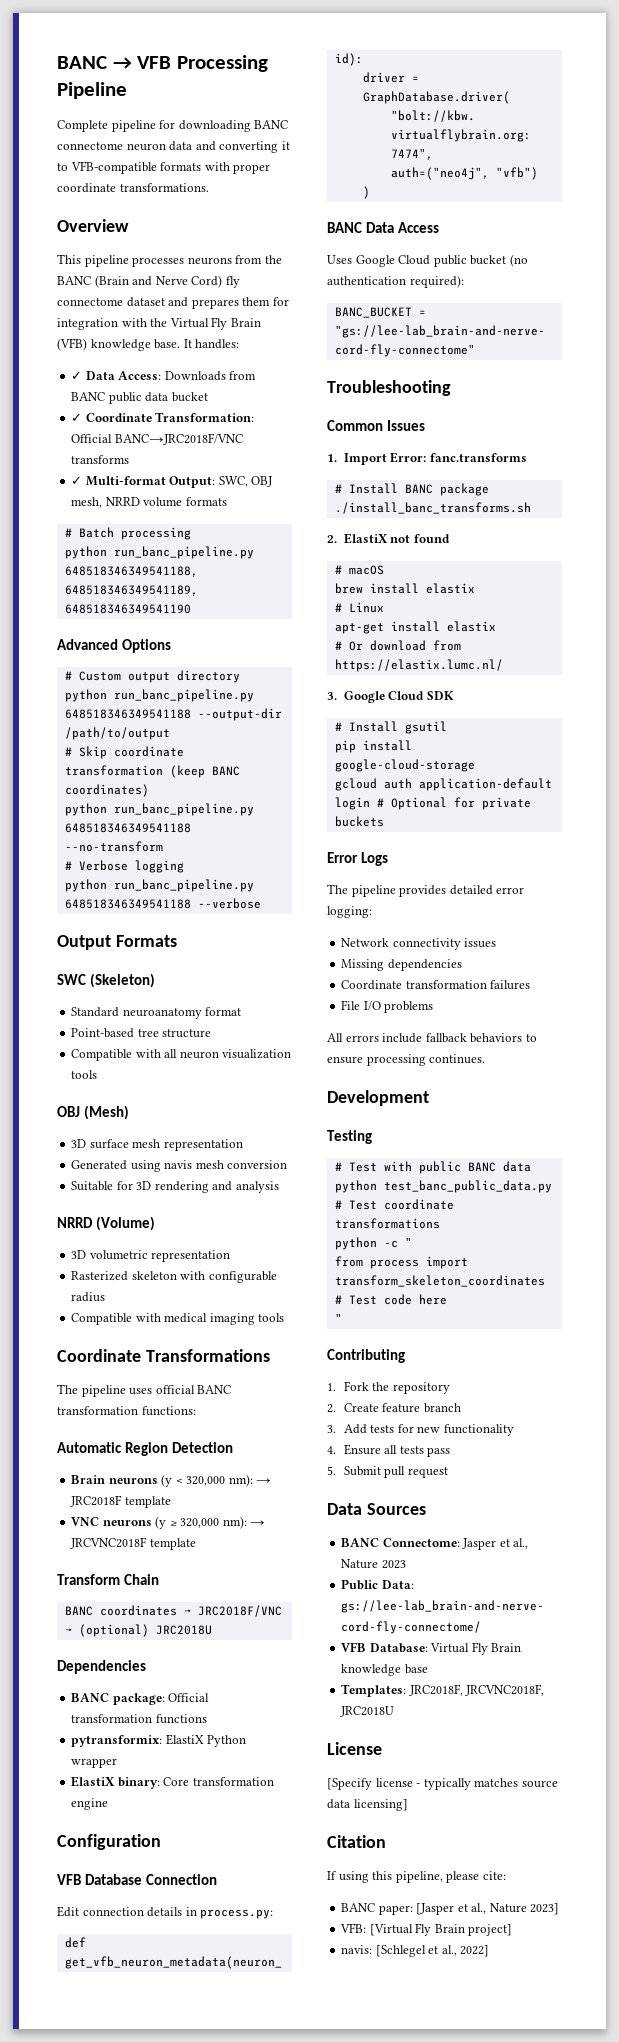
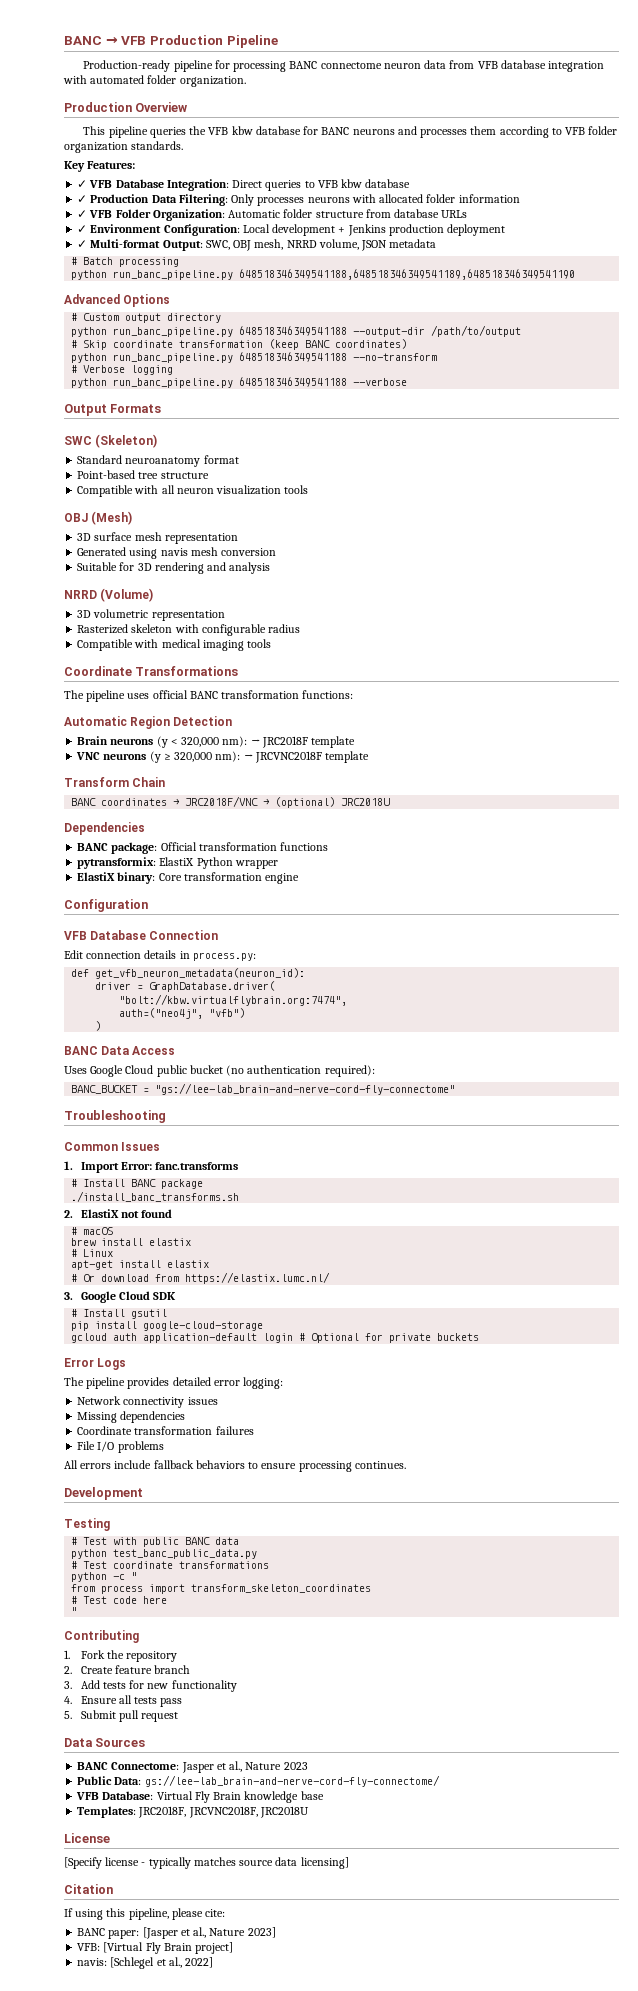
- BANC → VFB Processing Pipeline
+ BANC → VFB Production Pipeline
- Complete pipeline for downloading BANC connectome neuron data and converting it to VFB-compatible formats with proper coordinate transformations.
- Overview
- This pipeline processes neurons from the BANC (Brain and Nerve Cord) fly connectome dataset and prepares them for integration with the Virtual Fly Brain (VFB) knowledge base. It handles:
- ✓ Data Access: Downloads from BANC public data bucket
- ✓ Coordinate Transformation: Official BANC→JRC2018F/VNC transforms
+ Production-ready pipeline for processing BANC connectome neuron data from VFB database integration with automated folder organization.
+ Production Overview
+ This pipeline queries the VFB kbw database for BANC neurons and processes them according to VFB folder organization standards.
+ Key Features:
+ ✓ VFB Database Integration: Direct queries to VFB kbw database
+ ✓ Production Data Filtering: Only processes neurons with allocated folder information
+ ✓ VFB Folder Organization: Automatic folder structure from database URLs
+ ✓ Environment Configuration: Local development + Jenkins production deployment
- ✓ Multi-format Output: SWC, OBJ mesh, NRRD volume formats
+ ✓ Multi-format Output: SWC, OBJ mesh, NRRD volume, JSON metadata

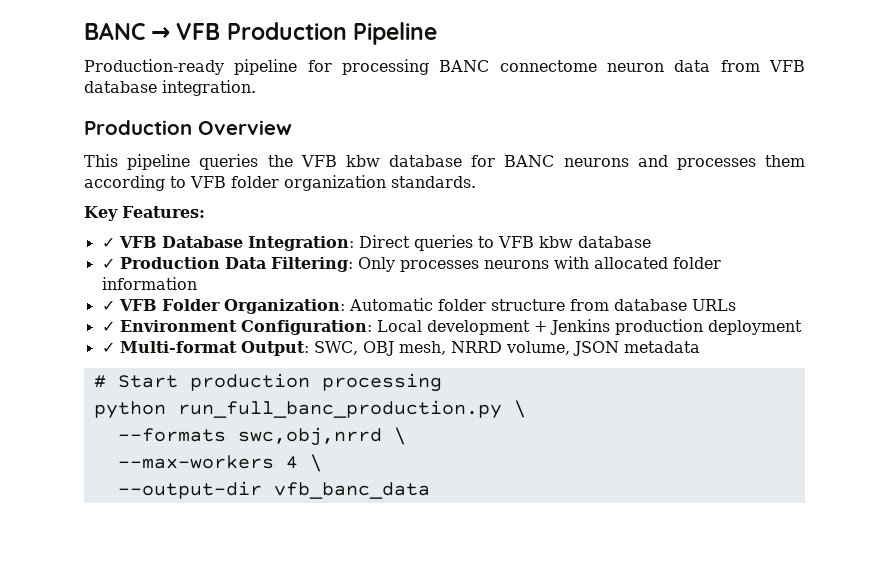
- Production-ready pipeline for processing BANC connectome neuron data from VFB database integration with automated folder organization.
+ Production-ready pipeline for processing BANC connectome neuron data from VFB database integration.
- # Batch processing
+ # Start production processing
- python run_banc_pipeline.py 648518346349541188,648518346349541189,648518346349541190
- Advanced Options
- # Custom output directory
- python run_banc_pipeline.py 648518346349541188 --output-dir /path/to/output
- # Skip coordinate transformation (keep BANC coordinates)
- python run_banc_pipeline.py 648518346349541188 --no-transform
- # Verbose logging
- python run_banc_pipeline.py 648518346349541188 --verbose
- Output Formats
- SWC (Skeleton)
- Standard neuroanatomy format
- Point-based tree structure
- Compatible with all neuron visualization tools
- OBJ (Mesh)
- 3D surface mesh representation
- Generated using navis mesh conversion
- Suitable for 3D rendering and analysis
- NRRD (Volume)
- 3D volumetric representation
- Rasterized skeleton with configurable radius
- Compatible with medical imaging tools
- Coordinate Transformations
- The pipeline uses official BANC transformation functions:
- Automatic Region Detection
- Brain neurons (y < 320,000 nm): → JRC2018F template
- VNC neurons (y ≥ 320,000 nm): → JRCVNC2018F template
- Transform Chain
- BANC coordinates → JRC2018F/VNC → (optional) JRC2018U
- Dependencies
- BANC package: Official transformation functions
- pytransformix: ElastiX Python wrapper
- ElastiX binary: Core transformation engine
- Configuration
- VFB Database Connection
- Edit connection details in process.py:
- def get_vfb_neuron_metadata(neuron_id):
- driver = GraphDatabase.driver(
- "bolt://kbw.virtualflybrain.org:7474",
- auth=("neo4j", "vfb")
- )
- BANC Data Access
- Uses Google Cloud public bucket (no authentication required):
- BANC_BUCKET = "gs://lee-lab_brain-and-nerve-cord-fly-connectome"
- Troubleshooting
- Common Issues
- 1. Import Error: fanc.transforms
- # Install BANC package
- ./install_banc_transforms.sh
- 2. ElastiX not found
- # macOS
- brew install elastix
- # Linux
- apt-get install elastix
- # Or download from https://elastix.lumc.nl/
- 3. Google Cloud SDK
- # Install gsutil
- pip install google-cloud-storage
- gcloud auth application-default login # Optional for private buckets
- Error Logs
- The pipeline provides detailed error logging:
- Network connectivity issues
- Missing dependencies
- Coordinate transformation failures
- File I/O problems
- All errors include fallback behaviors to ensure processing continues.
- Development
- Testing
- # Test with public BANC data
- python test_banc_public_data.py
- # Test coordinate transformations
- python -c "
- from process import transform_skeleton_coordinates
- # Test code here
- "
- Contributing
- 1. Fork the repository
- 2. Create feature branch
- 3. Add tests for new functionality
- 4. Ensure all tests pass
- 5. Submit pull request
- Data Sources
- BANC Connectome: Jasper et al., Nature 2023
- Public Data: gs://lee-lab_brain-and-nerve-cord-fly-connectome/
- VFB Database: Virtual Fly Brain knowledge base
- Templates: JRC2018F, JRCVNC2018F, JRC2018U
- License
- [Specify license - typically matches source data licensing]
- Citation
- If using this pipeline, please cite:
- BANC paper: [Jasper et al., Nature 2023]
- VFB: [Virtual Fly Brain project]
- navis: [Schlegel et al., 2022]
+ python run_full_banc_production.py \
+ --formats swc,obj,nrrd \
+ --max-workers 4 \
+ --output-dir vfb_banc_data

